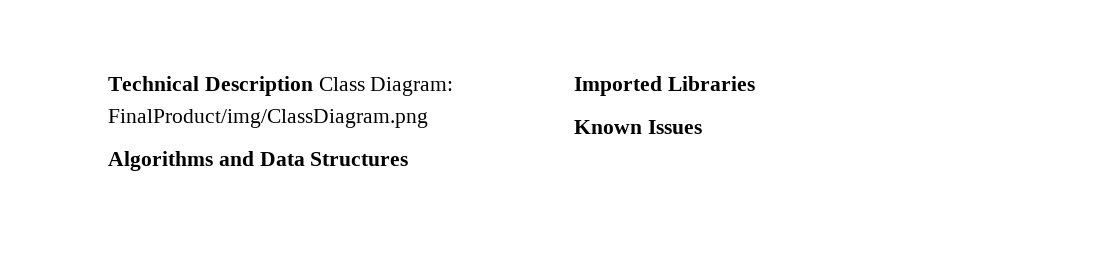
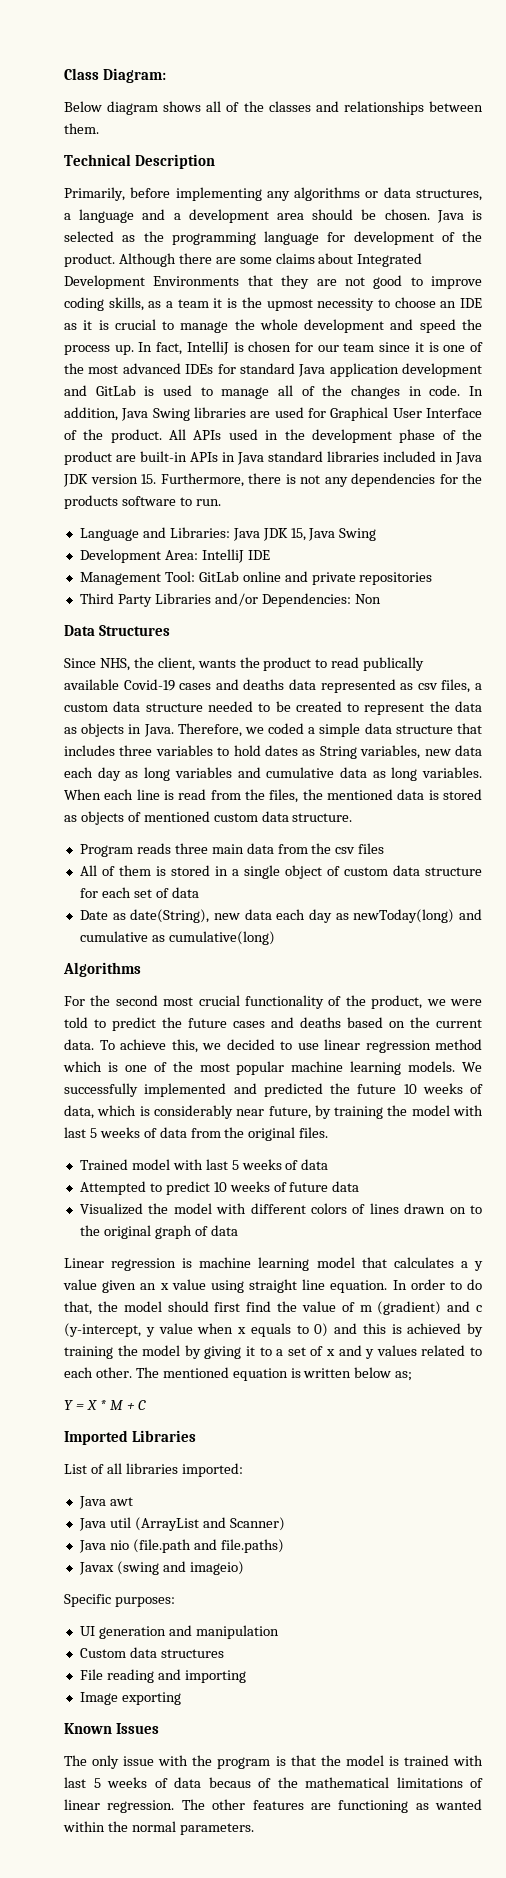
- Technical Description Class Diagram: FinalProduct/img/ClassDiagram.png
- Algorithms and Data Structures
+ Class Diagram:
+ Below diagram shows all of the classes and relationships between them.
+ Technical Description
+ Primarily, before implementing any algorithms or data structures, a language and a development area should be chosen. Java is selected as the programming language for development of the product. Although there are some claims about Integrated Development Environments that they are not good to improve coding skills, as a team it is the upmost necessity to choose an IDE as it is crucial to manage the whole development and speed the process up. In fact, IntelliJ is chosen for our team since it is one of the most advanced IDEs for standard Java application development and GitLab is used to manage all of the changes in code. In addition, Java Swing libraries are used for Graphical User Interface of the product. All APIs used in the development phase of the product are built-in APIs in Java standard libraries included in Java JDK version 15. Furthermore, there is not any dependencies for the products software to run.
+ Language and Libraries: Java JDK 15, Java Swing
+ Development Area: IntelliJ IDE
+ Management Tool: GitLab online and private repositories
+ Third Party Libraries and/or Dependencies: Non
+ Data Structures
+ Since NHS, the client, wants the product to read publically available Covid-19 cases and deaths data represented as csv files, a custom data structure needed to be created to represent the data as objects in Java. Therefore, we coded a simple data structure that includes three variables to hold dates as String variables, new data each day as long variables and cumulative data as long variables. When each line is read from the files, the mentioned data is stored as objects of mentioned custom data structure.
+ Program reads three main data from the csv files
+ All of them is stored in a single object of custom data structure for each set of data
+ Date as date(String), new data each day as newToday(long) and cumulative as cumulative(long)
+ Algorithms
+ For the second most crucial functionality of the product, we were told to predict the future cases and deaths based on the current data. To achieve this, we decided to use linear regression method which is one of the most popular machine learning models. We successfully implemented and predicted the future 10 weeks of data, which is considerably near future, by training the model with last 5 weeks of data from the original files.
+ Trained model with last 5 weeks of data
+ Attempted to predict 10 weeks of future data
+ Visualized the model with different colors of lines drawn on to the original graph of data
+ Linear regression is machine learning model that calculates a y value given an x value using straight line equation. In order to do that, the model should first find the value of m (gradient) and c (y-intercept, y value when x equals to 0) and this is achieved by training the model by giving it to a set of x and y values related to each other. The mentioned equation is written below as;
+ Y = X * M + C
  Imported Libraries
+ List of all libraries imported:
+ Java awt
+ Java util (ArrayList and Scanner)
+ Java nio (file.path and file.paths)
+ Javax (swing and imageio)
+ Specific purposes:
+ UI generation and manipulation
+ Custom data structures
+ File reading and importing
+ Image exporting
  Known Issues
+ The only issue with the program is that the model is trained with last 5 weeks of data becaus of the mathematical limitations of linear regression. The other features are functioning as wanted within the normal parameters.

